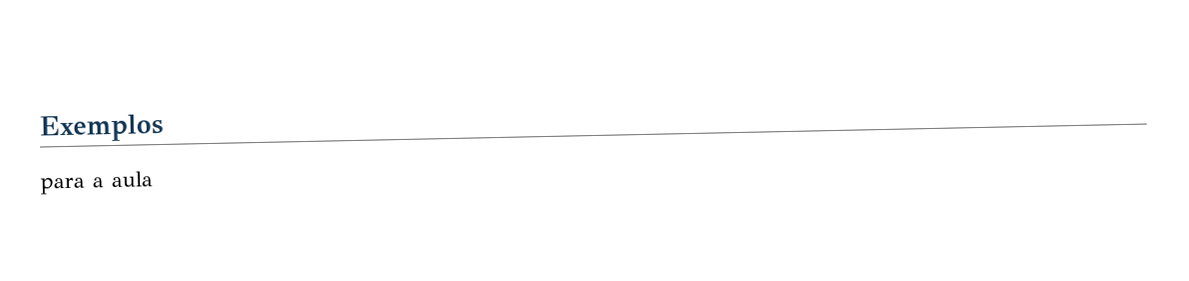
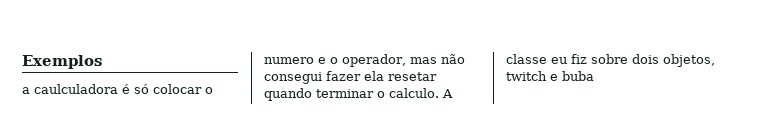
- para a aula
+ a caulculadora é só colocar o numero e o operador, mas não consegui fazer ela resetar quando terminar o calculo. A classe eu fiz sobre dois objetos, twitch e buba

